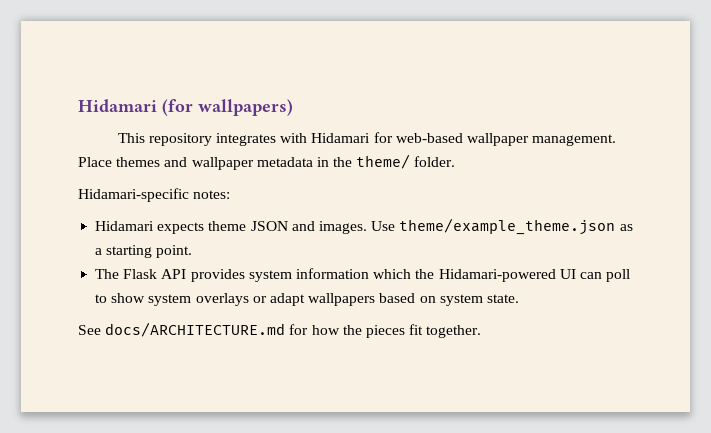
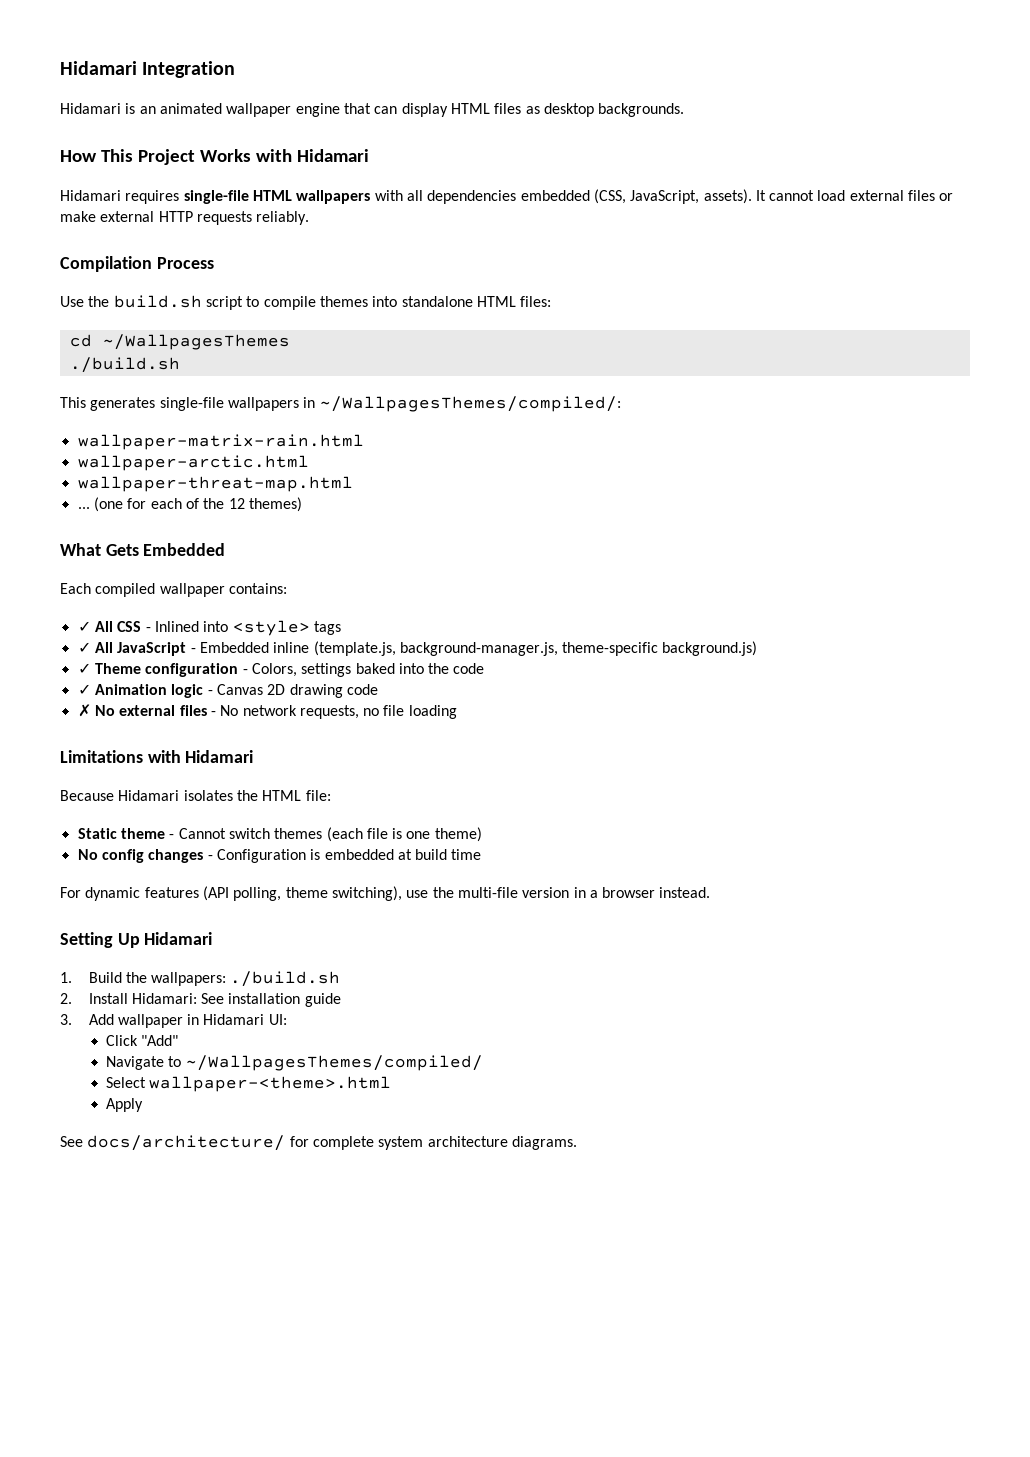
- Hidamari (for wallpapers)
- This repository integrates with Hidamari for web-based wallpaper management. Place themes and wallpaper metadata in the theme/ folder.
- Hidamari-specific notes:
- Hidamari expects theme JSON and images. Use theme/example_theme.json as a starting point.
- The Flask API provides system information which the Hidamari-powered UI can poll to show system overlays or adapt wallpapers based on system state.
- See docs/ARCHITECTURE.md for how the pieces fit together.
+ Hidamari Integration
+ Hidamari is an animated wallpaper engine that can display HTML files as desktop backgrounds.
+ How This Project Works with Hidamari
+ Hidamari requires single-file HTML wallpapers with all dependencies embedded (CSS, JavaScript, assets). It cannot load external files or make external HTTP requests reliably.
+ Compilation Process
+ Use the build.sh script to compile themes into standalone HTML files:
+ cd ~/WallpagesThemes
+ ./build.sh
+ This generates single-file wallpapers in ~/WallpagesThemes/compiled/:
+ wallpaper-matrix-rain.html
+ wallpaper-arctic.html
+ wallpaper-threat-map.html
+ ... (one for each of the 12 themes)
+ What Gets Embedded
+ Each compiled wallpaper contains:
+ ✓ All CSS - Inlined into <style> tags
+ ✓ All JavaScript - Embedded inline (template.js, background-manager.js, theme-specific background.js)
+ ✓ Theme configuration - Colors, settings baked into the code
+ ✓ Animation logic - Canvas 2D drawing code
+ ✗ No external files - No network requests, no file loading
+ Limitations with Hidamari
+ Because Hidamari isolates the HTML file:
+ Static theme - Cannot switch themes (each file is one theme)
+ No config changes - Configuration is embedded at build time
+ For dynamic features (API polling, theme switching), use the multi-file version in a browser instead.
+ Setting Up Hidamari
+ 1. Build the wallpapers: ./build.sh
+ 2. Install Hidamari: See installation guide
+ 3. Add wallpaper in Hidamari UI:
+ Click "Add"
+ Navigate to ~/WallpagesThemes/compiled/
+ Select wallpaper-<theme>.html
+ Apply
+ See docs/architecture/ for complete system architecture diagrams.

